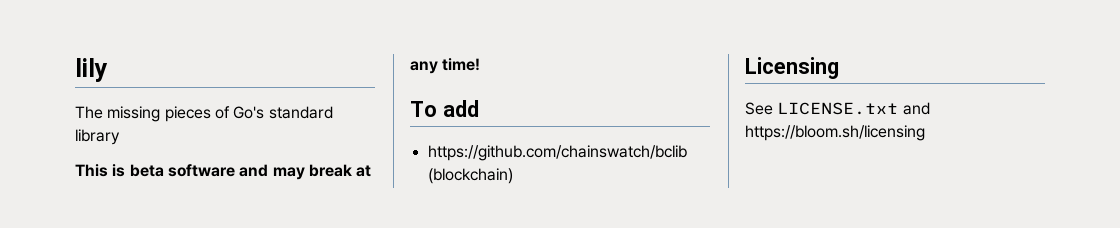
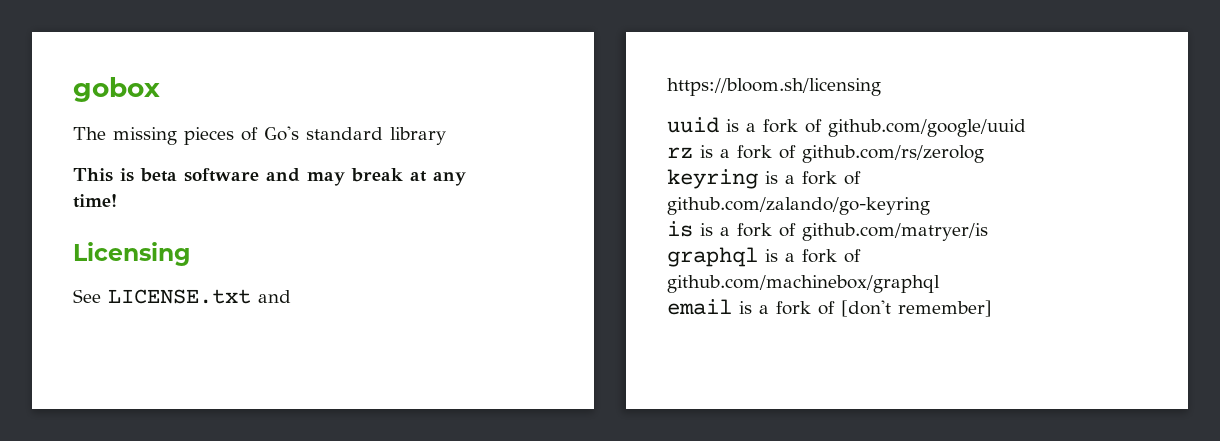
- lily
+ gobox
- To add
- https://github.com/chainswatch/bclib (blockchain)
+ uuid is a fork of github.com/google/uuid
+ rz is a fork of github.com/rs/zerolog
+ keyring is a fork of github.com/zalando/go-keyring
+ is is a fork of github.com/matryer/is
+ graphql is a fork of github.com/machinebox/graphql
+ email is a fork of [don't remember]

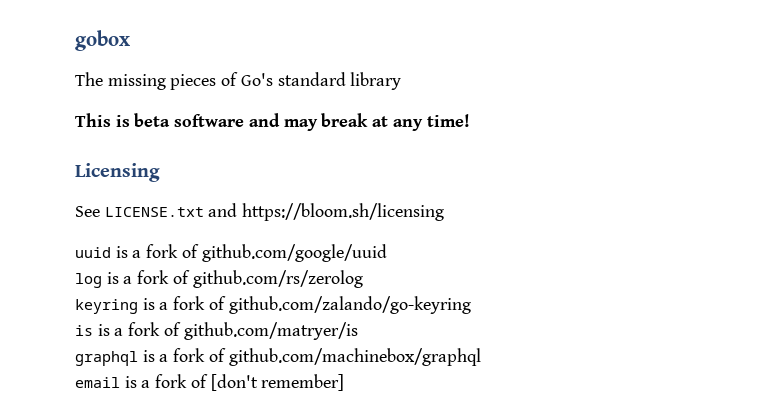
- rz is a fork of github.com/rs/zerolog
+ log is a fork of github.com/rs/zerolog

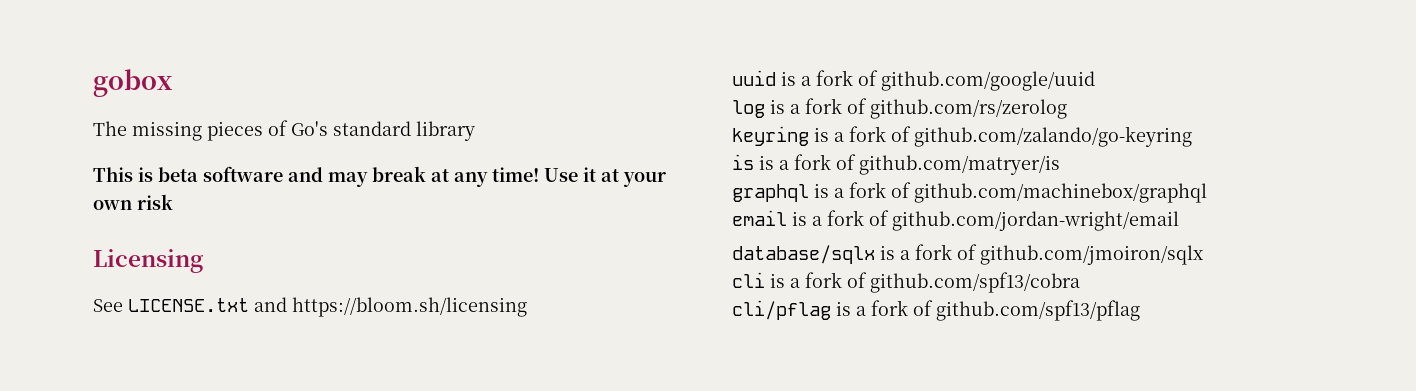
+ Use it at your own risk
- email is a fork of [don't remember]
+ email is a fork of github.com/jordan-wright/email
+ database/sqlx is a fork of github.com/jmoiron/sqlx
+ cli is a fork of github.com/spf13/cobra
+ cli/pflag is a fork of github.com/spf13/pflag

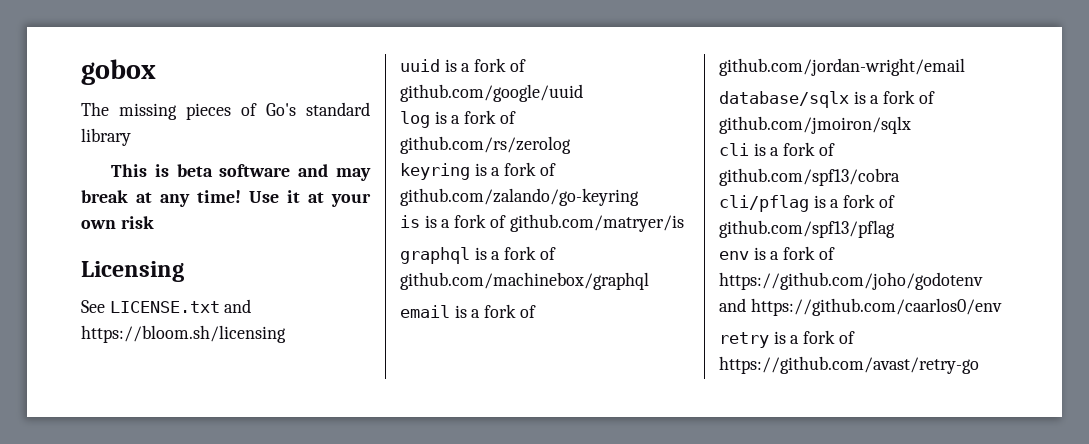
+ env is a fork of https://github.com/joho/godotenv and https://github.com/caarlos0/env
+ retry is a fork of https://github.com/avast/retry-go

